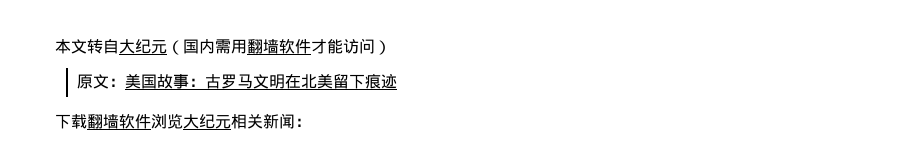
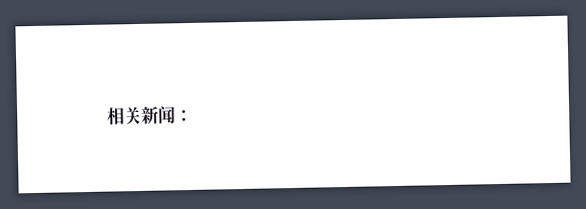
- 本文转自大纪元（国内需用翻墙软件才能访问）
- 原文：美国故事：古罗马文明在北美留下痕迹
- 下载翻墙软件浏览大纪元相关新闻：
+ 相关新闻：

